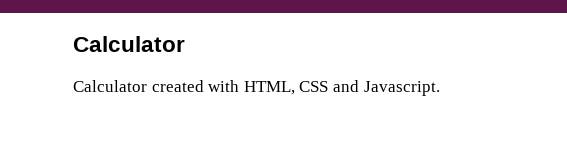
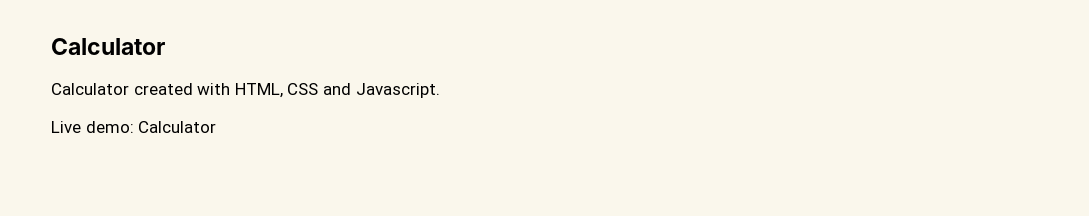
+ Live demo: Calculator

